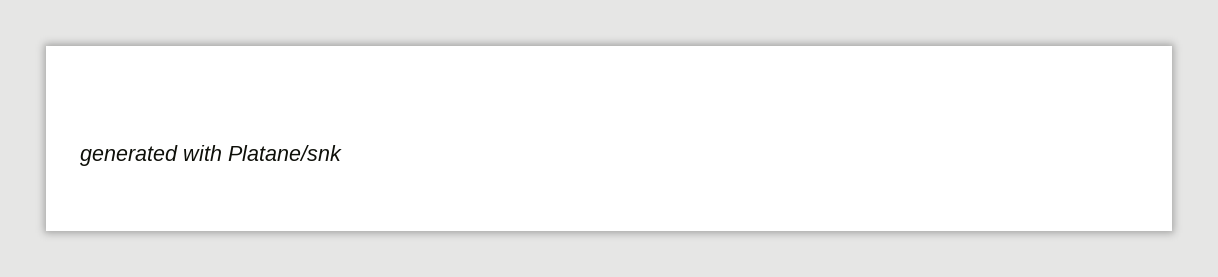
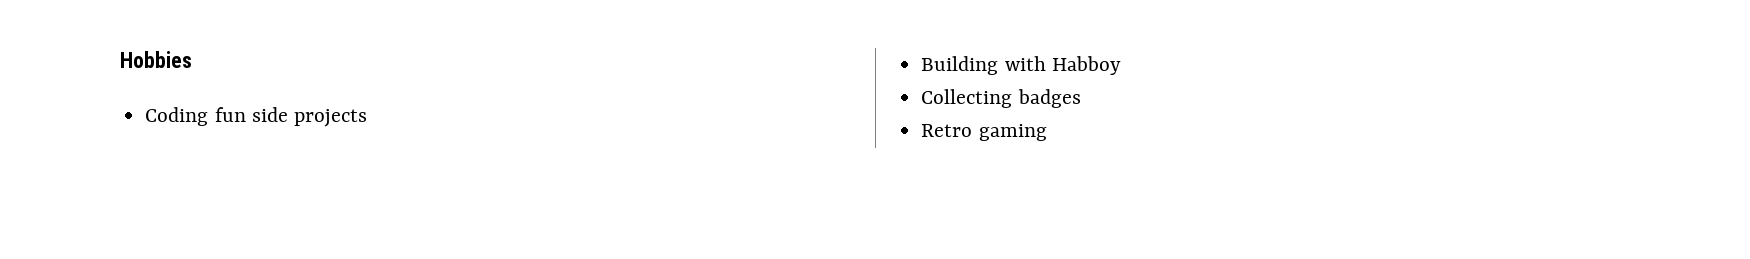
- generated with Platane/snk
+ Hobbies
+ Coding fun side projects
+ Building with Habboy
+ Collecting badges
+ Retro gaming

